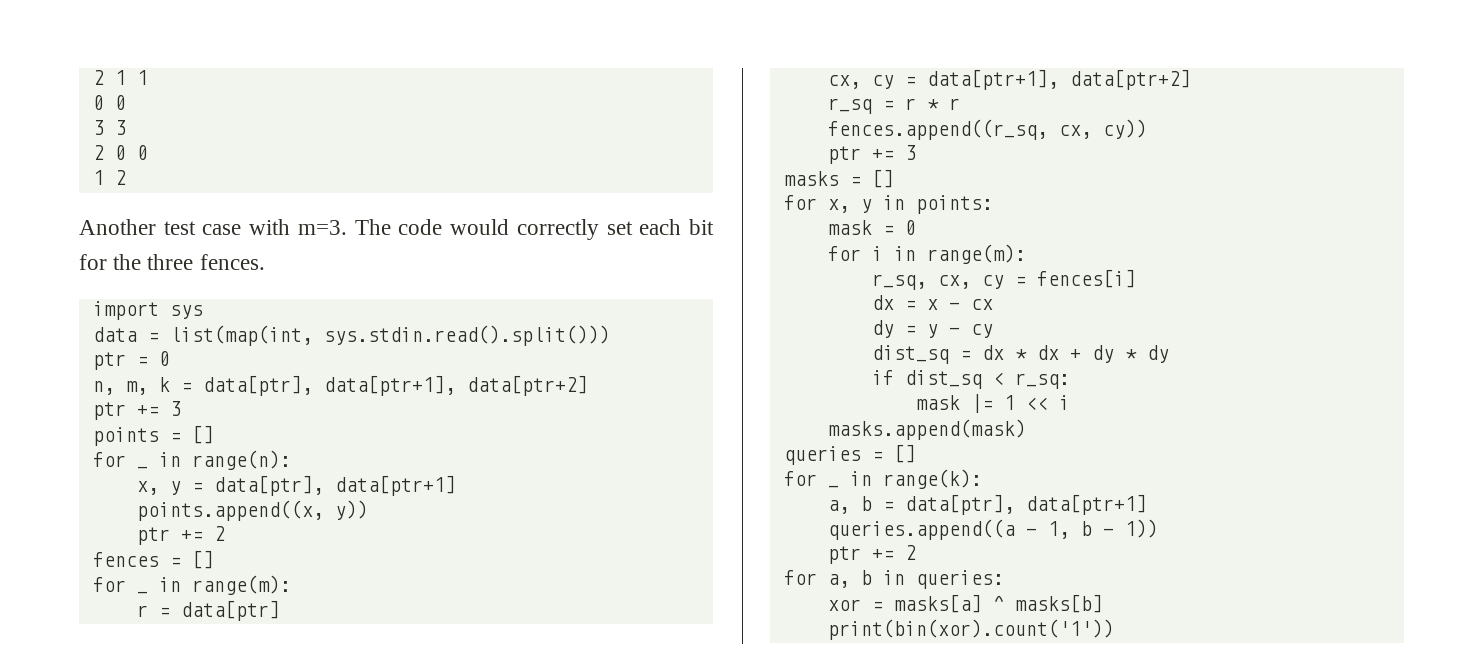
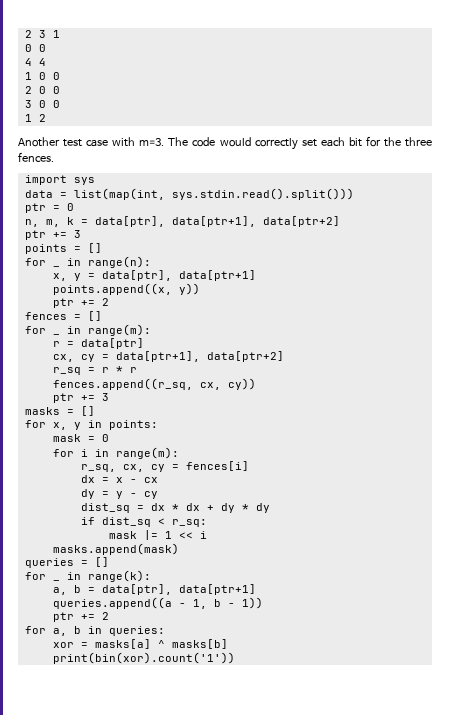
- 2 1 1
+ 2 3 1
- 3 3
+ 4 4
+ 1 0 0
+ 3 0 0

